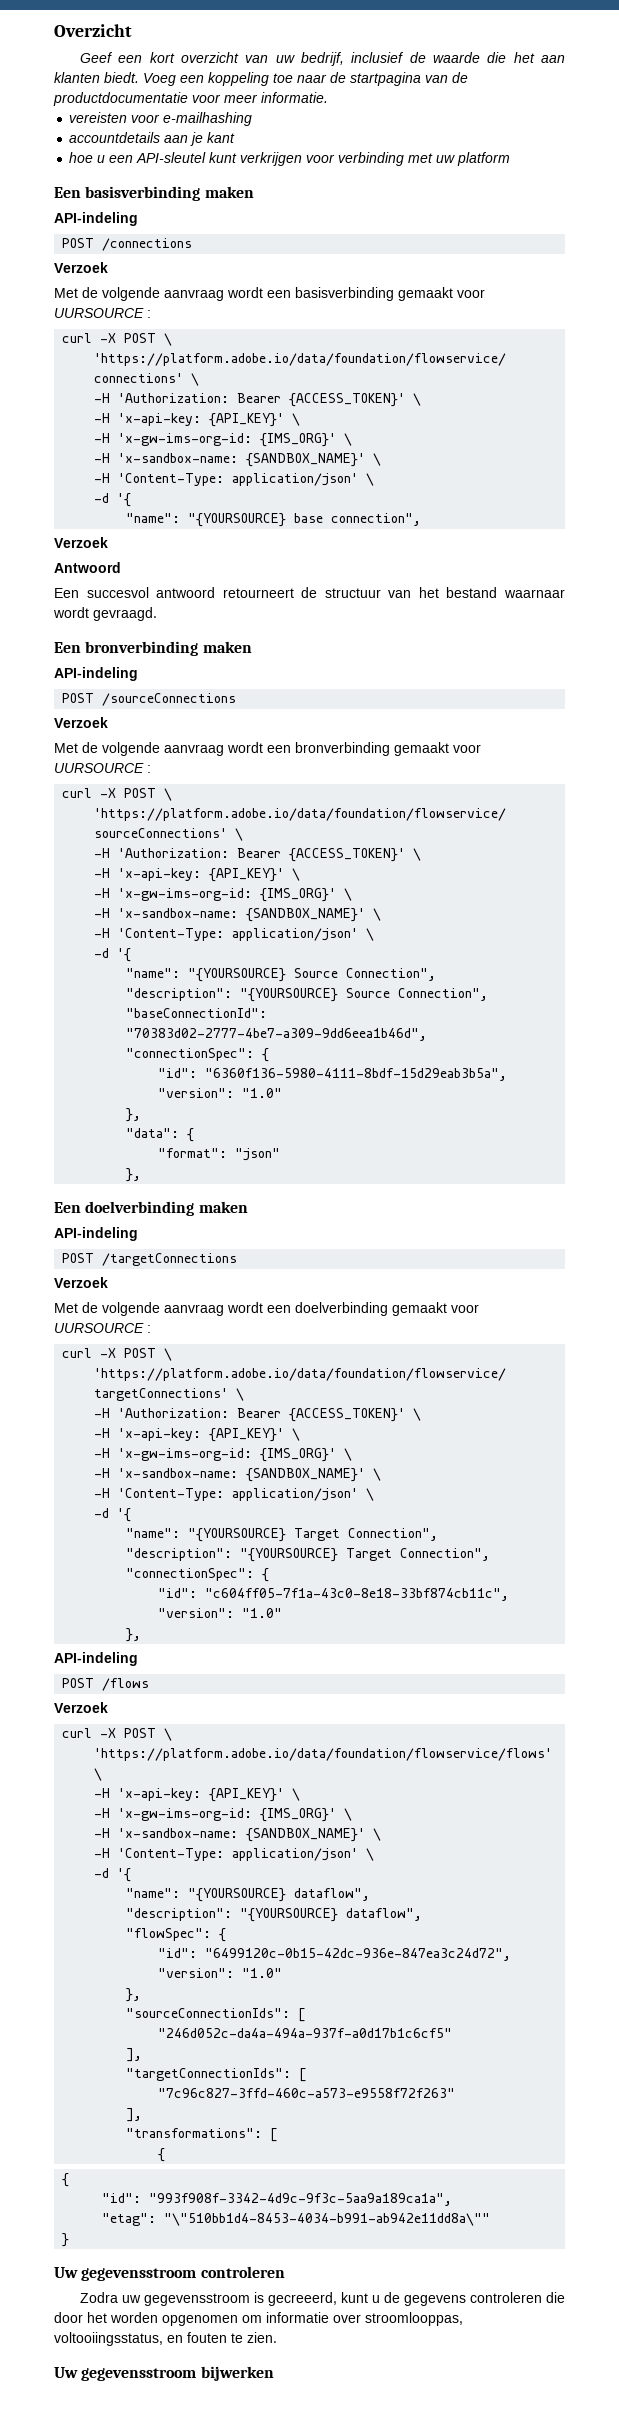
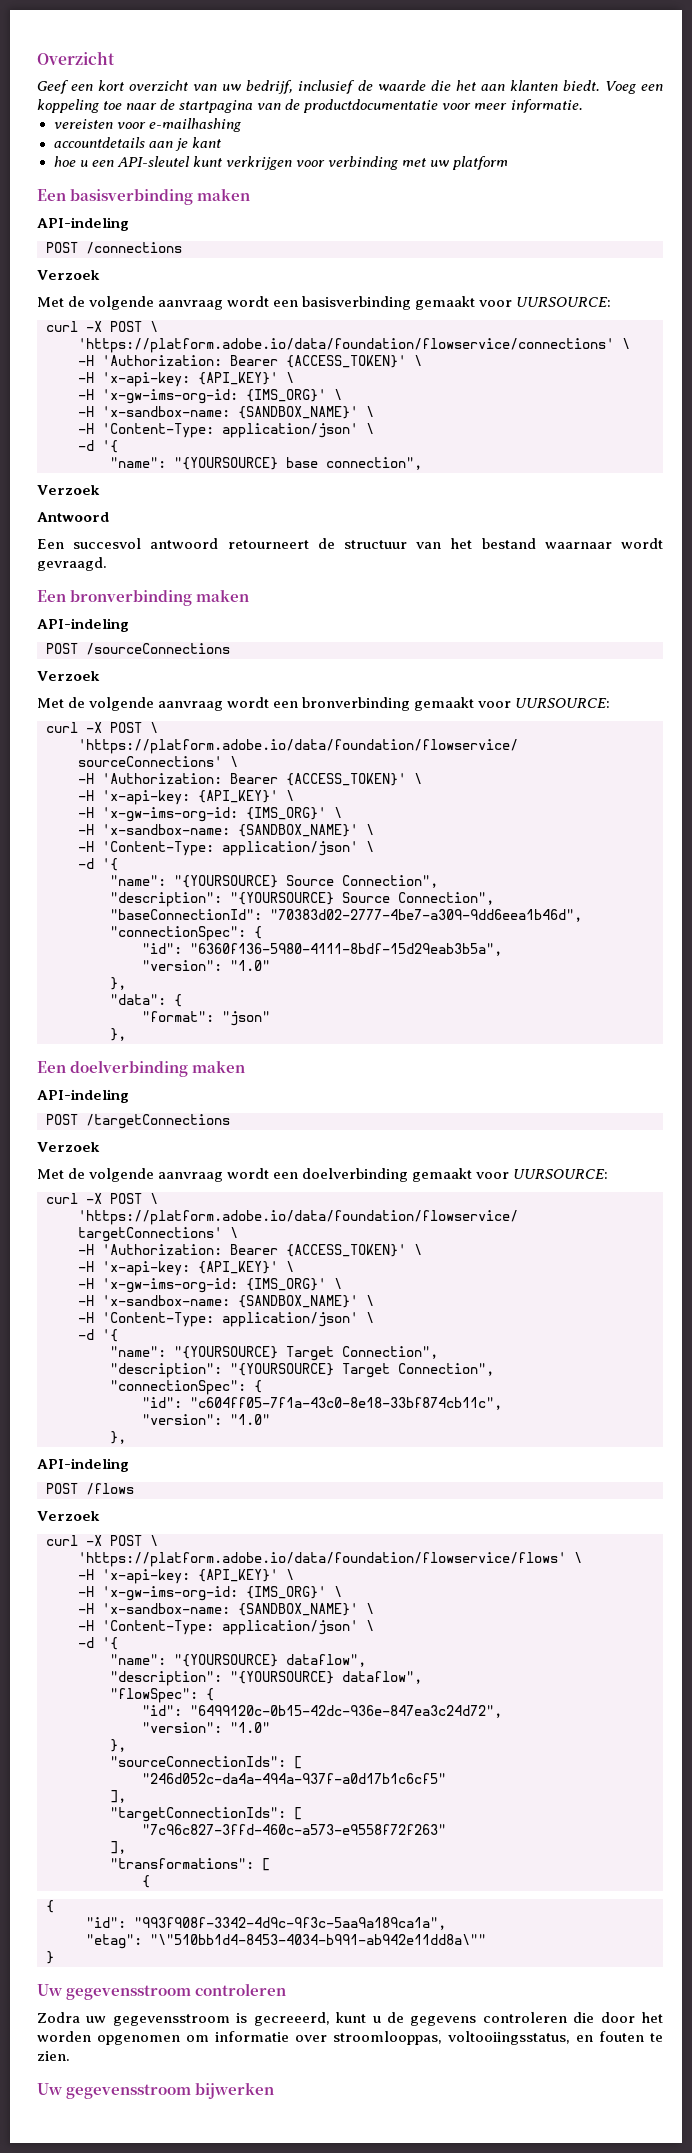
- Met de volgende aanvraag wordt een basisverbinding gemaakt voor UURSOURCE :
+ Met de volgende aanvraag wordt een basisverbinding gemaakt voor UURSOURCE:
- Met de volgende aanvraag wordt een bronverbinding gemaakt voor UURSOURCE :
+ Met de volgende aanvraag wordt een bronverbinding gemaakt voor UURSOURCE:
- Met de volgende aanvraag wordt een doelverbinding gemaakt voor UURSOURCE :
+ Met de volgende aanvraag wordt een doelverbinding gemaakt voor UURSOURCE:

